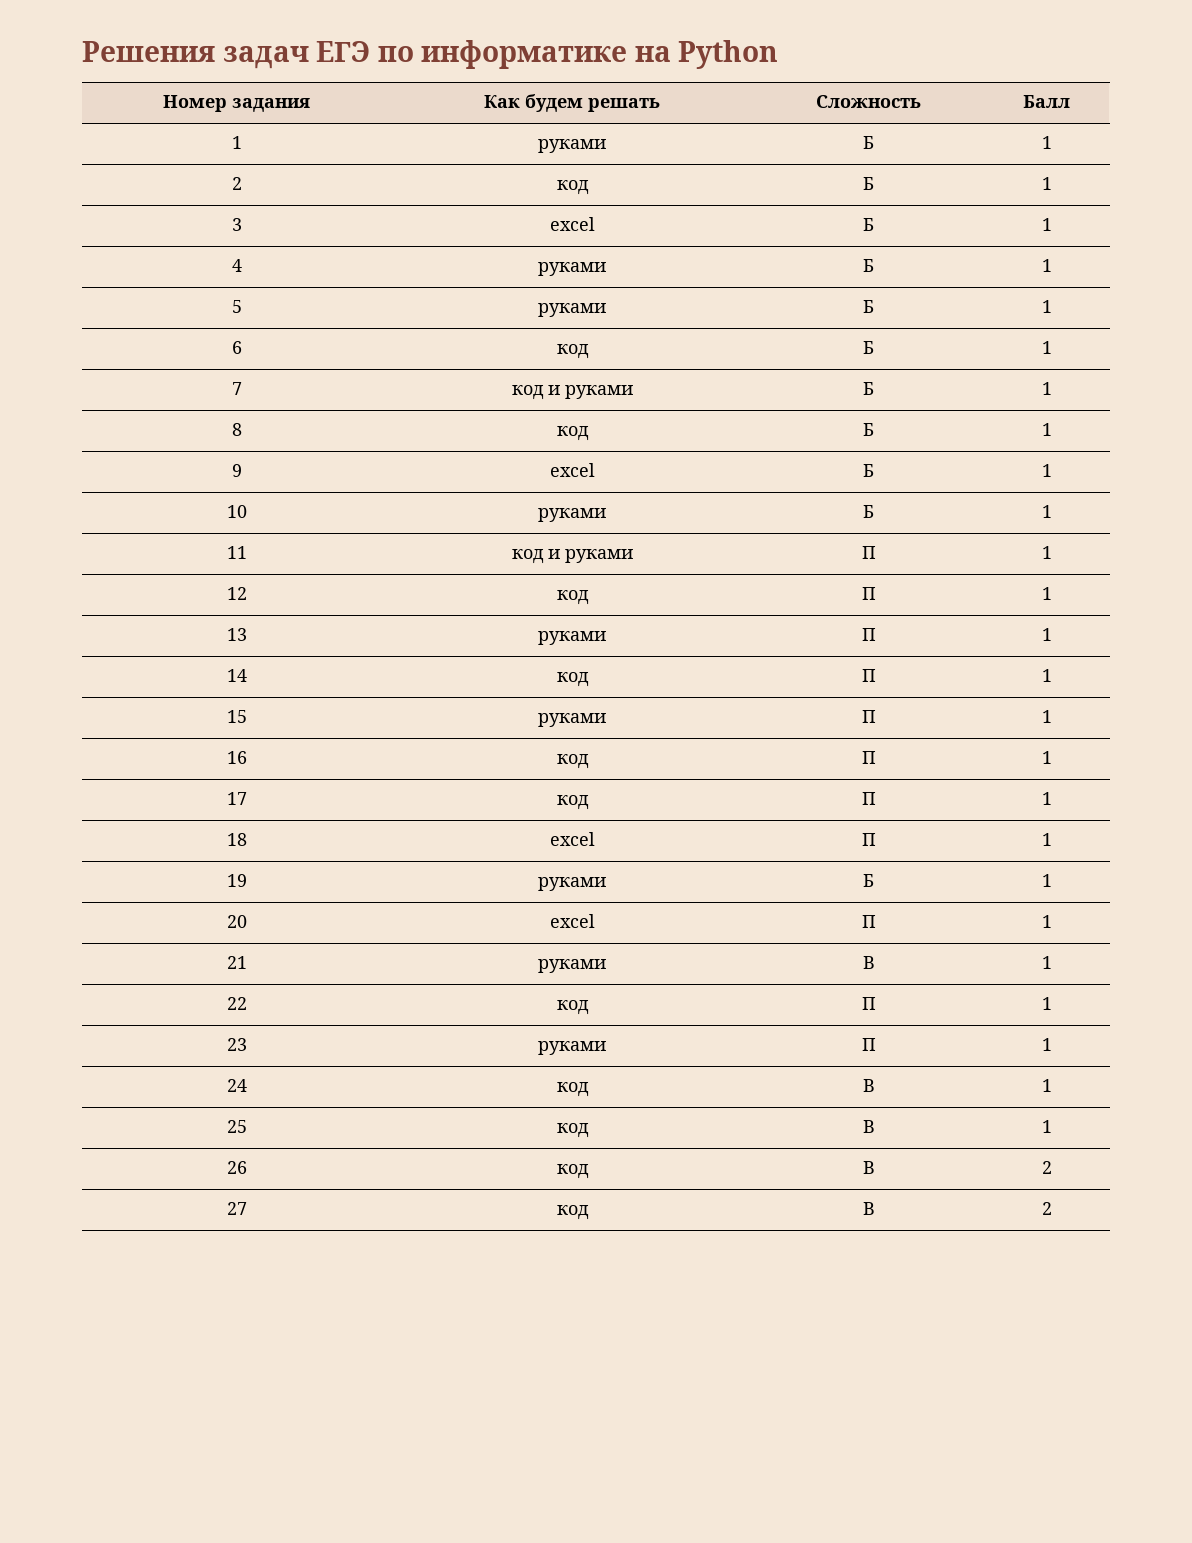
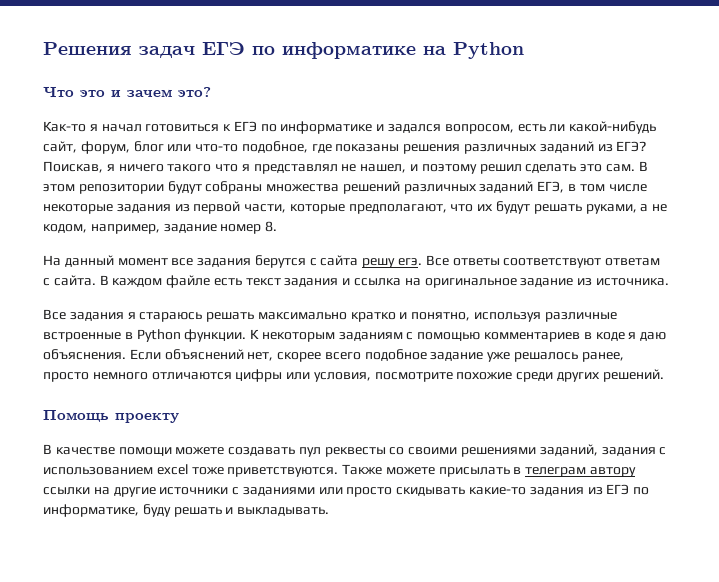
- Номер задания | Как будем решать | Сложность | Балл
- 1 | руками | Б | 1
- 2 | код | Б | 1
- 3 | excel | Б | 1
- 4 | руками | Б | 1
- 5 | руками | Б | 1
- 6 | код | Б | 1
- 7 | код и руками | Б | 1
- 8 | код | Б | 1
- 9 | excel | Б | 1
- 10 | руками | Б | 1
- 11 | код и руками | П | 1
- 12 | код | П | 1
- 13 | руками | П | 1
- 14 | код | П | 1
- 15 | руками | П | 1
- 16 | код | П | 1
- 17 | код | П | 1
- 18 | excel | П | 1
- 19 | руками | Б | 1
- 20 | excel | П | 1
- 21 | руками | В | 1
- 22 | код | П | 1
- 23 | руками | П | 1
- 24 | код | В | 1
- 25 | код | В | 1
- 26 | код | В | 2
- 27 | код | В | 2
+ Что это и зачем это?
+ Как-то я начал готовиться к ЕГЭ по информатике и задался вопросом, есть ли какой-нибудь сайт, форум, блог или что-то подобное, где показаны решения различных заданий из ЕГЭ? Поискав, я ничего такого что я представлял не нашел, и поэтому решил сделать это сам. В этом репозитории будут собраны множества решений различных заданий ЕГЭ, в том числе некоторые задания из первой части, которые предполагают, что их будут решать руками, а не кодом, например, задание номер 8.
+ На данный момент все задания берутся с сайта решу егэ. Все ответы соответствуют ответам с сайта. В каждом файле есть текст задания и ссылка на оригинальное задание из источника.
+ Все задания я стараюсь решать максимально кратко и понятно, используя различные встроенные в Python функции. К некоторым заданиям с помощью комментариев в коде я даю объяснения. Если объяснений нет, скорее всего подобное задание уже решалось ранее, просто немного отличаются цифры или условия, посмотрите похожие среди других решений.
+ Помощь проекту
+ В качестве помощи можете создавать пул реквесты со своими решениями заданий, задания с использованием excel тоже приветствуются. Также можете присылать в телеграм автору ссылки на другие источники с заданиями или просто скидывать какие-то задания из ЕГЭ по информатике, буду решать и выкладывать.

